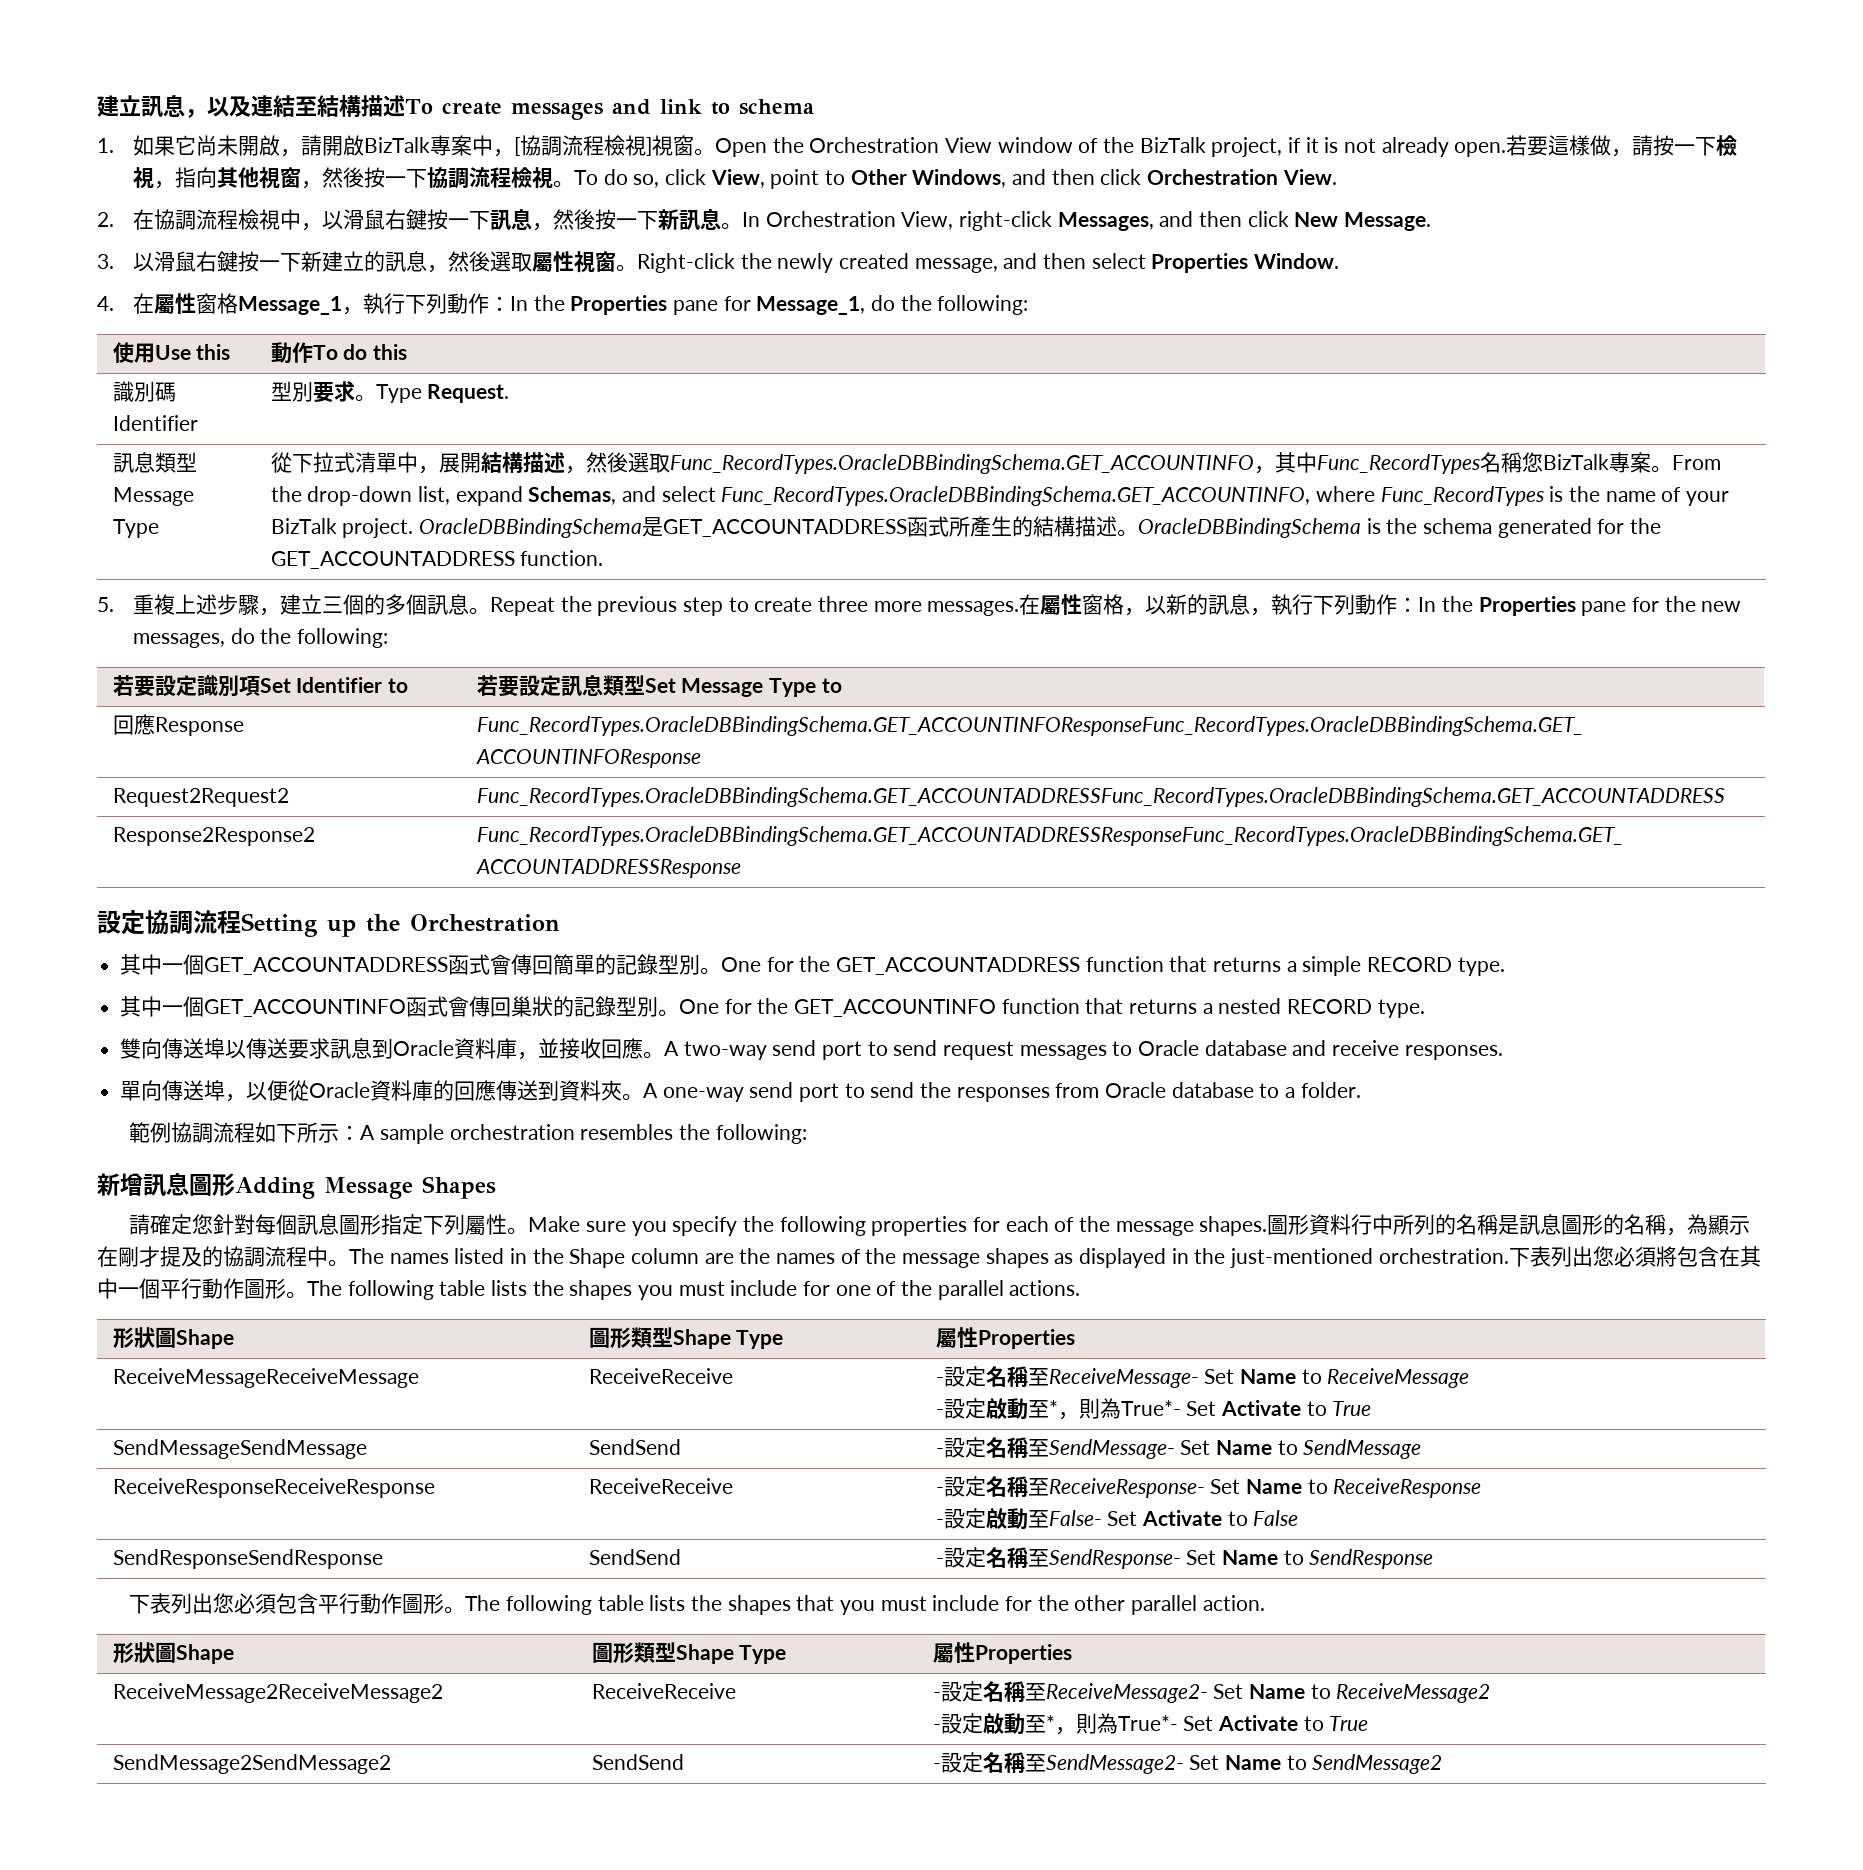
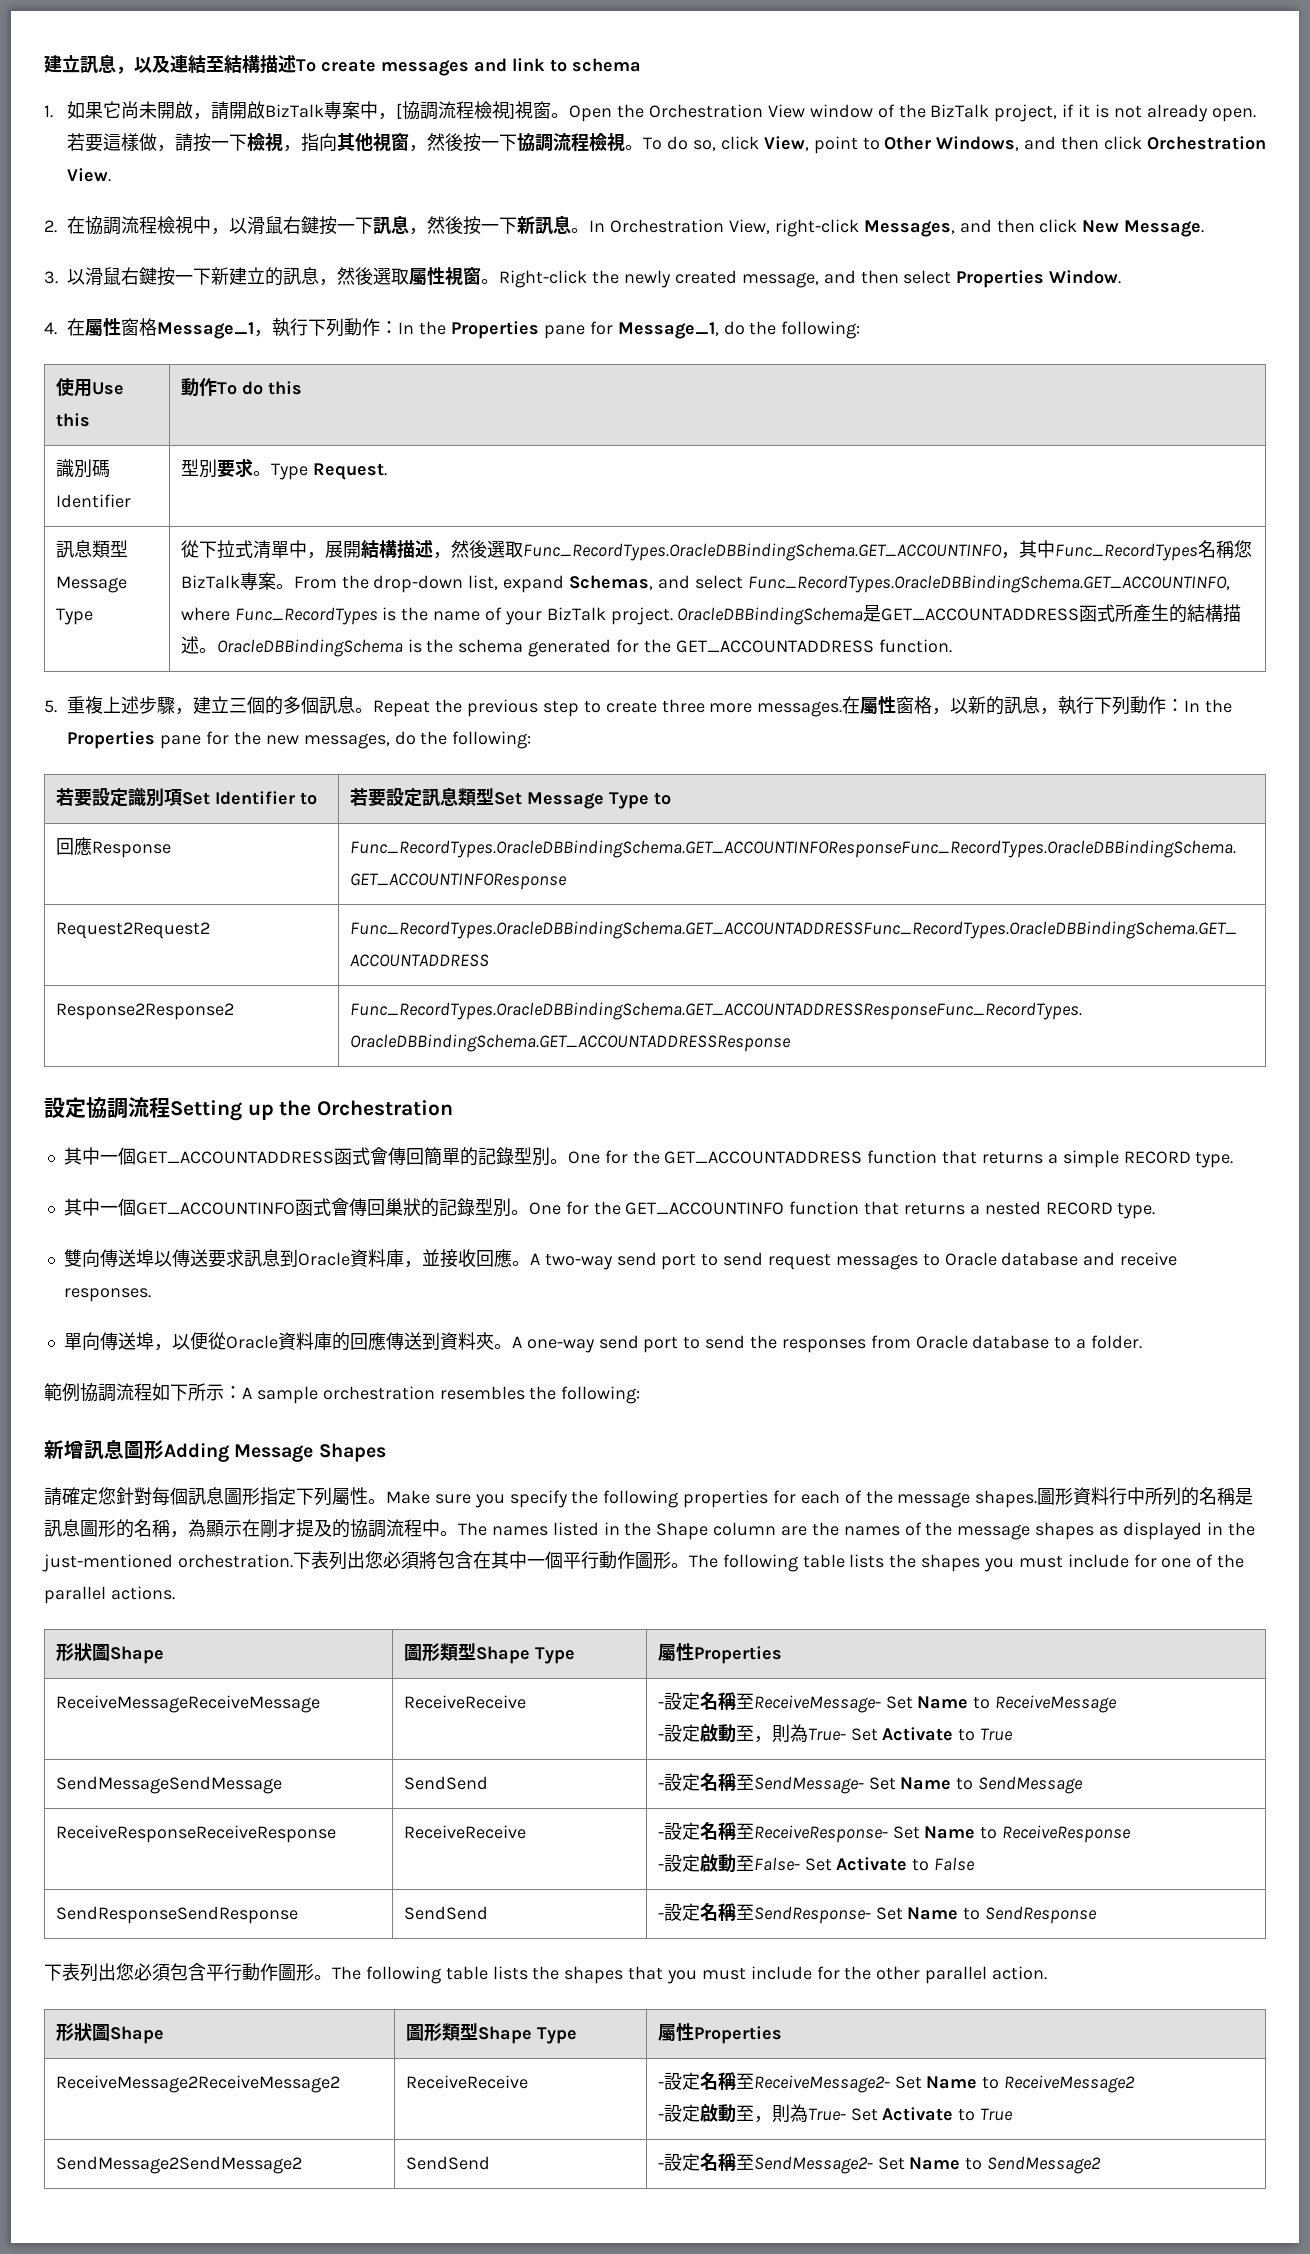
  ReceiveMessageReceiveMessage | ReceiveReceive | -設定名稱至ReceiveMessage- Set Name to ReceiveMessage
- -設定啟動至*，則為True*- Set Activate to True
+ -設定啟動至，則為True- Set Activate to True
  ReceiveMessage2ReceiveMessage2 | ReceiveReceive | -設定名稱至ReceiveMessage2- Set Name to ReceiveMessage2
- -設定啟動至*，則為True*- Set Activate to True
+ -設定啟動至，則為True- Set Activate to True

